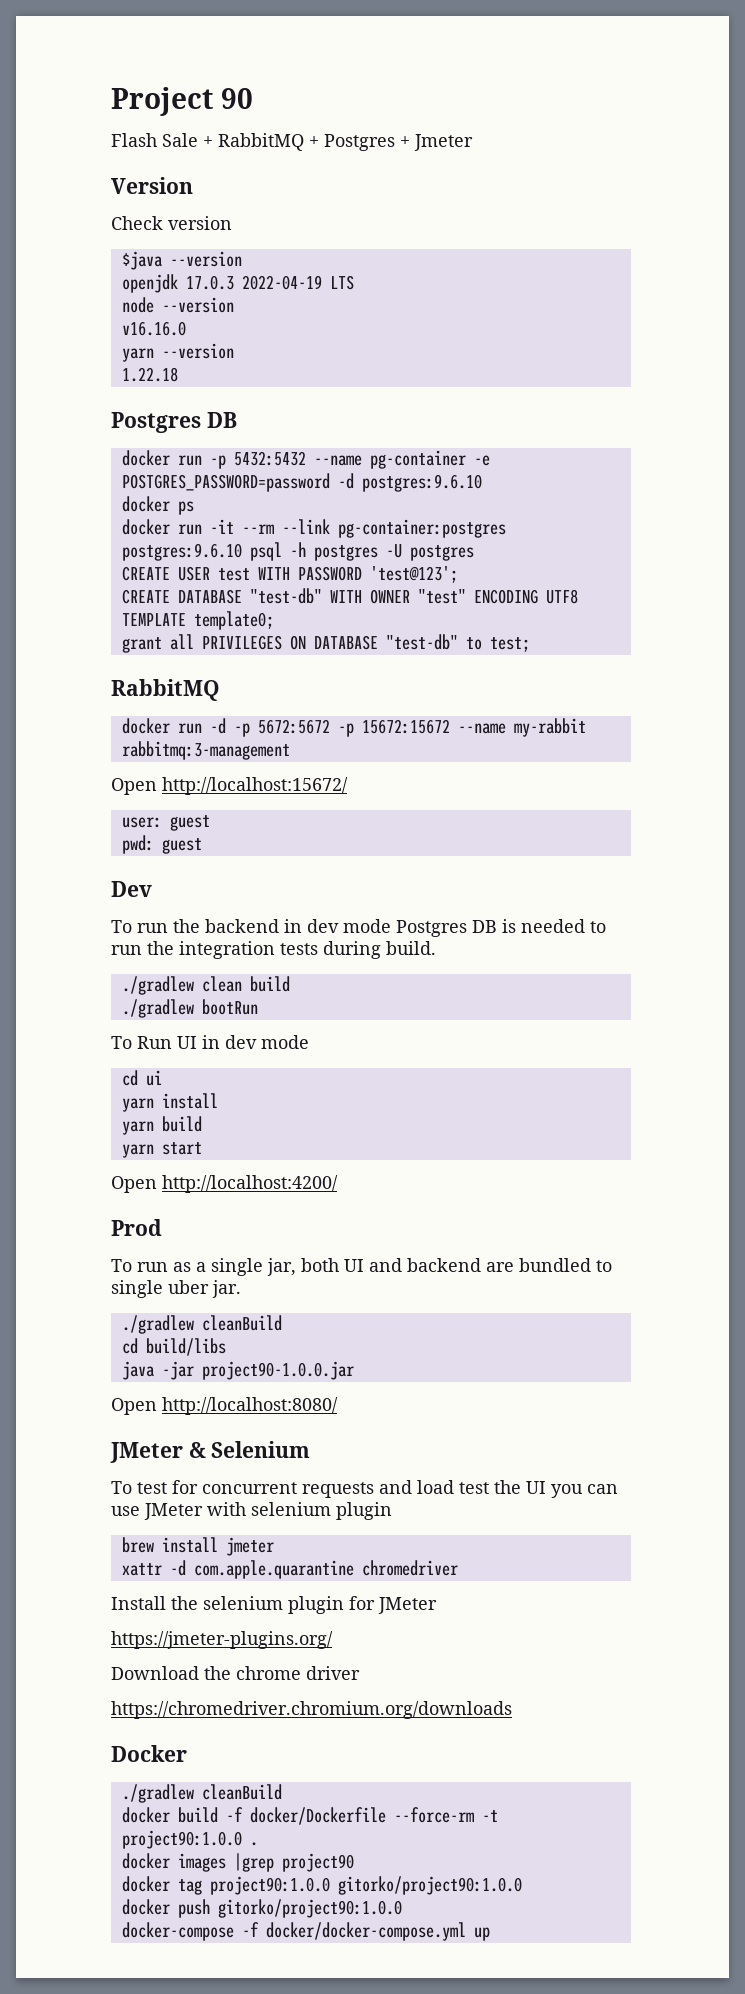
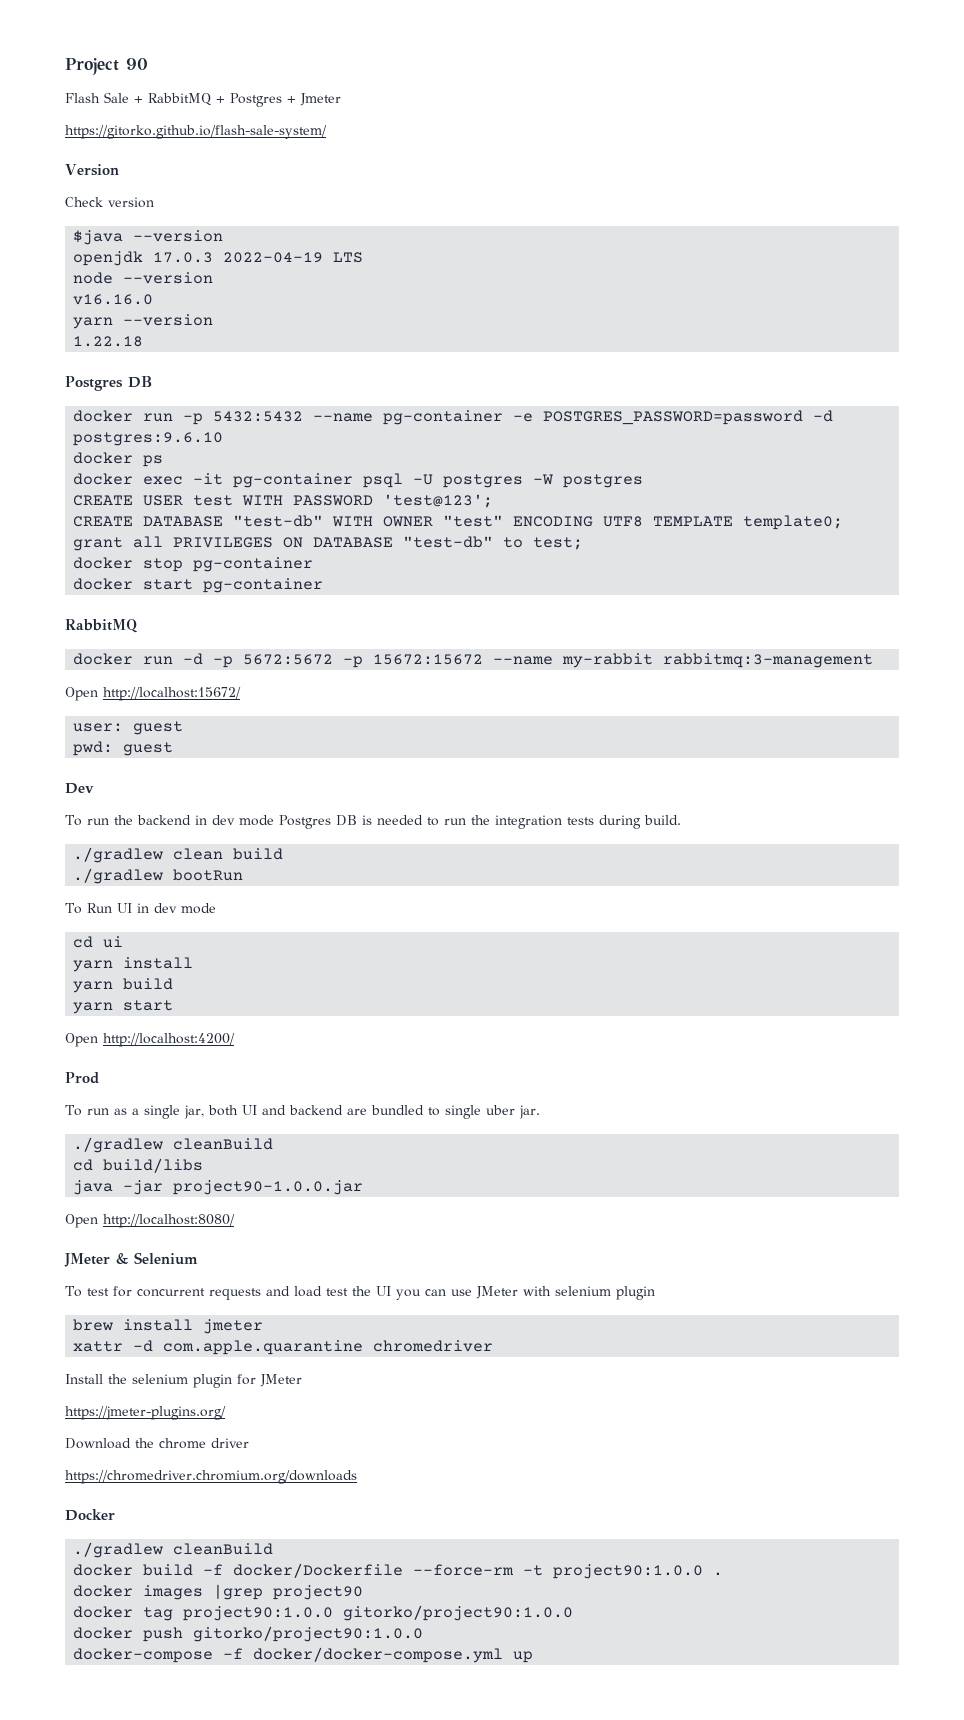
+ https://gitorko.github.io/flash-sale-system/
- docker run -it --rm --link pg-container:postgres postgres:9.6.10 psql -h postgres -U postgres
+ docker exec -it pg-container psql -U postgres -W postgres
+ docker stop pg-container
+ docker start pg-container

